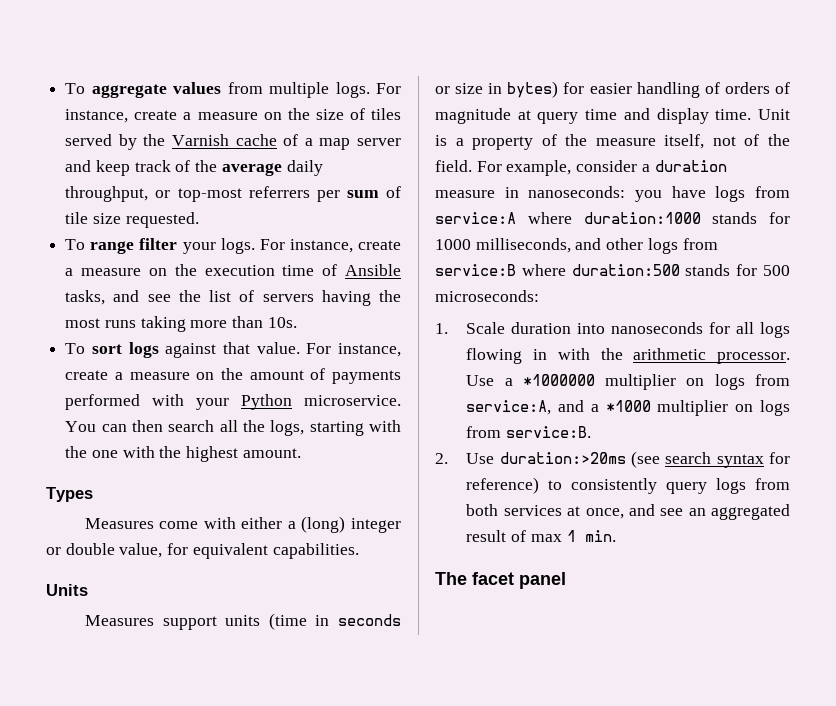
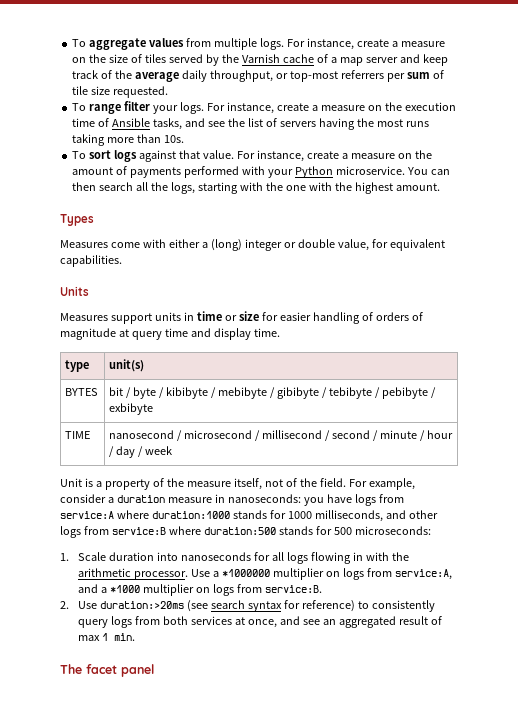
- Measures support units (time in seconds or size in bytes) for easier handling of orders of magnitude at query time and display time. Unit is a property of the measure itself, not of the field.
+ Measures support units in time or size for easier handling of orders of magnitude at query time and display time.
+ type | unit(s)
+ BYTES | bit / byte / kibibyte / mebibyte / gibibyte / tebibyte / pebibyte / exbibyte
+ TIME | nanosecond / microsecond / millisecond / second / minute / hour / day / week
+ Unit is a property of the measure itself, not of the field.

